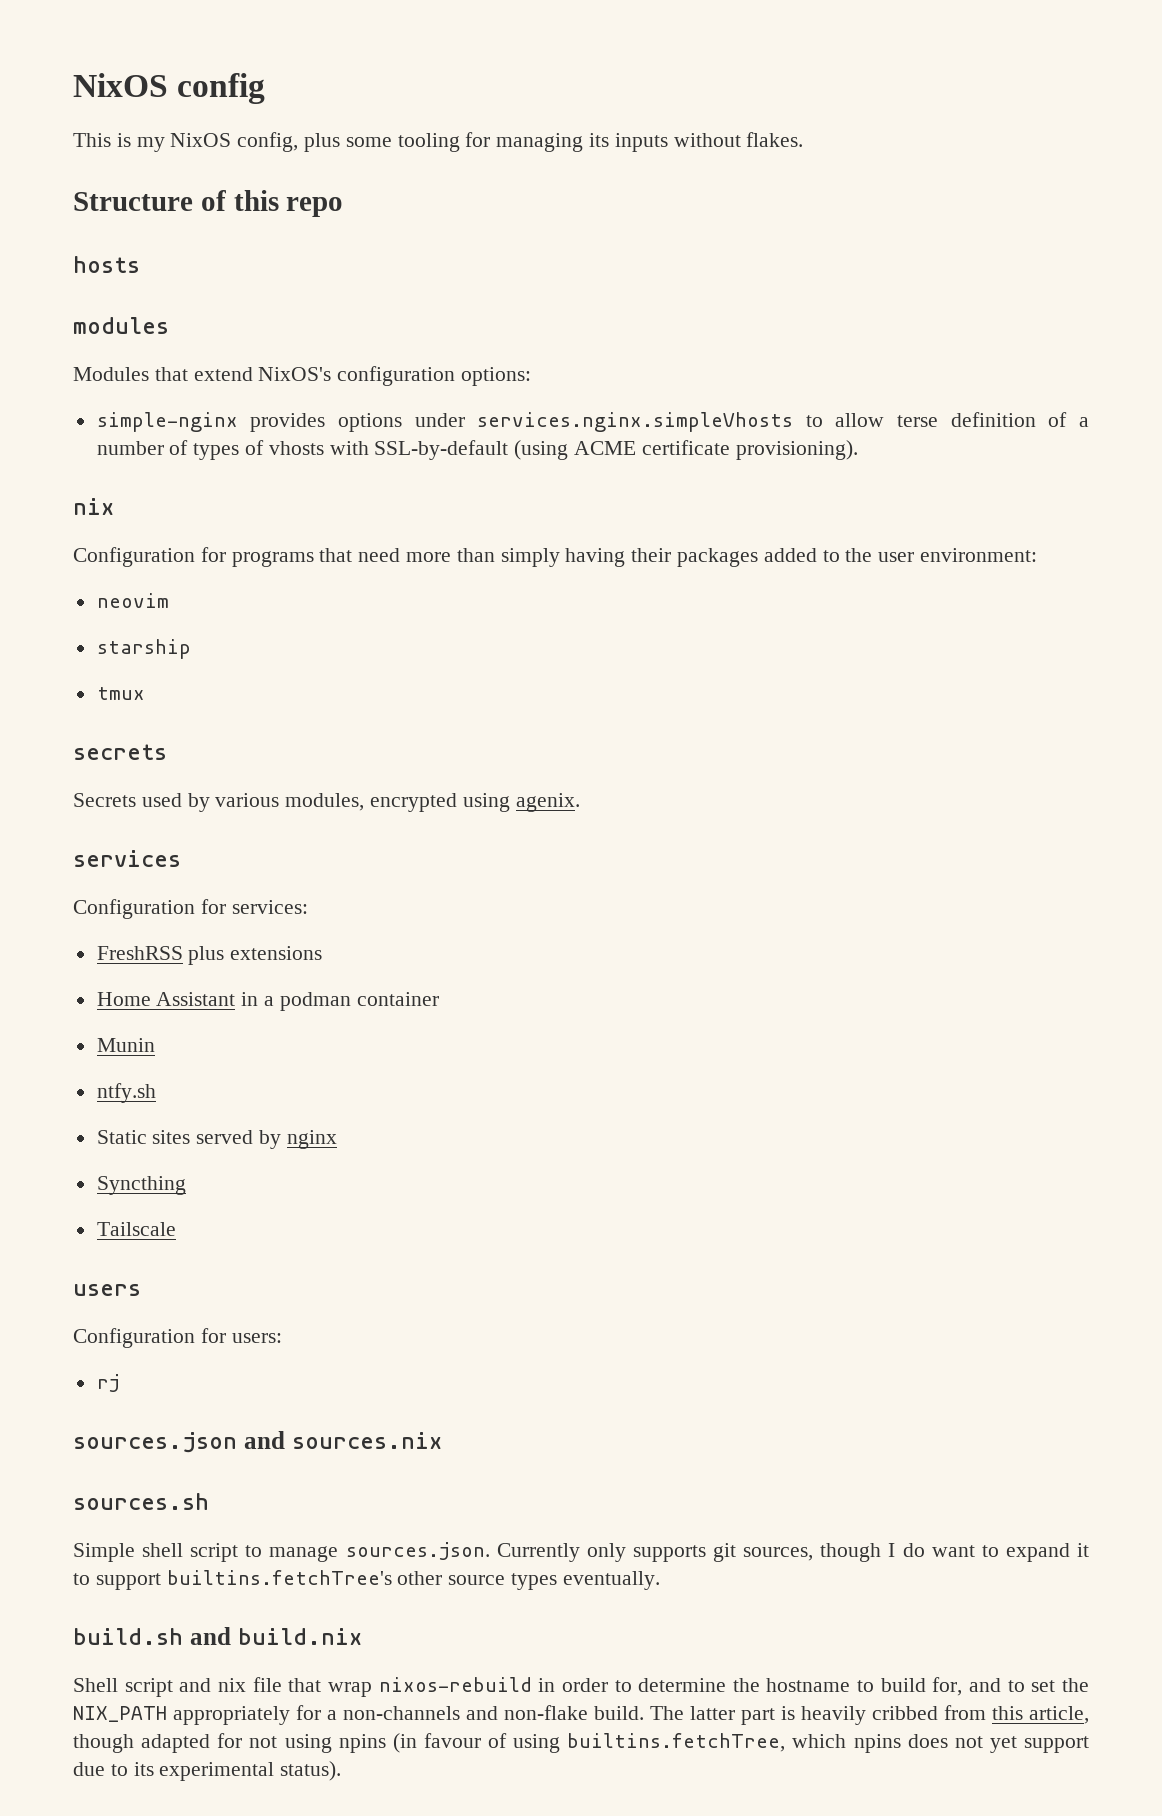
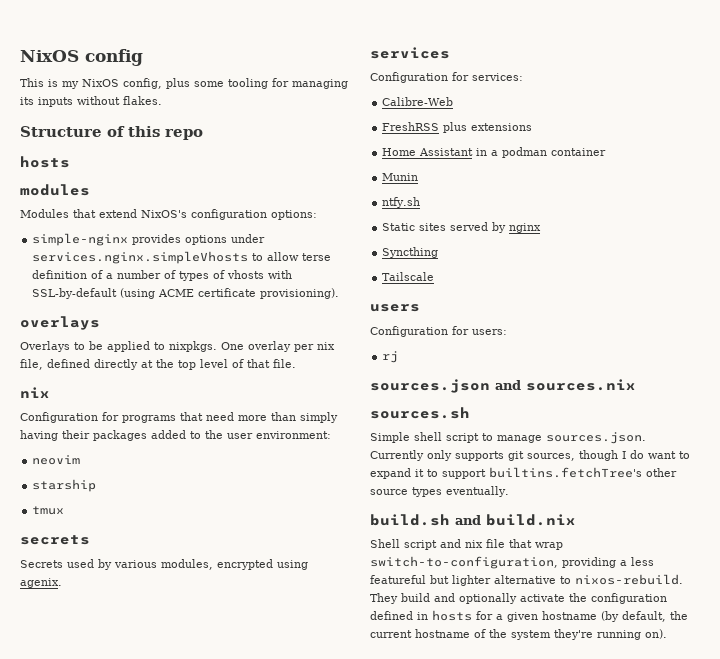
+ overlays
+ Overlays to be applied to nixpkgs. One overlay per nix file, defined directly at the top level of that file.
+ Calibre-Web
- Shell script and nix file that wrap nixos-rebuild in order to determine the hostname to build for, and to set the NIX_PATH appropriately for a non-channels and non-flake build. The latter part is heavily cribbed from this article, though adapted for not using npins (in favour of using builtins.fetchTree, which npins does not yet support due to its experimental status).
+ Shell script and nix file that wrap switch-to-configuration, providing a less featureful but lighter alternative to nixos-rebuild. They build and optionally activate the configuration defined in hosts for a given hostname (by default, the current hostname of the system they're running on).

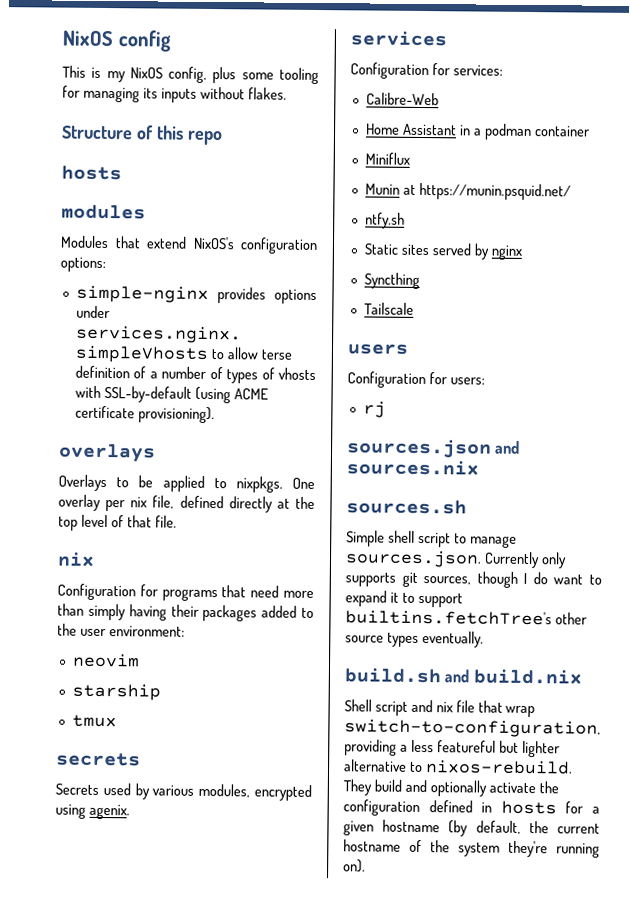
- FreshRSS plus extensions
+ Miniflux
- Munin
+ Munin at https://munin.psquid.net/

